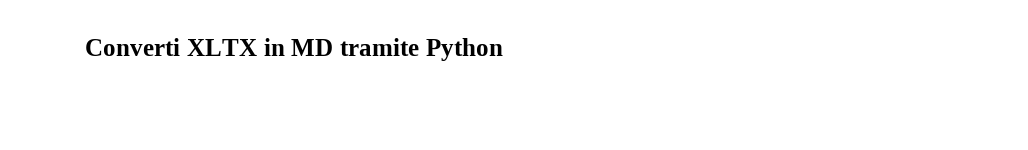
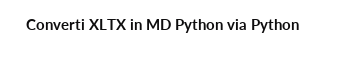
- Converti XLTX in MD tramite Python
+ Converti XLTX in MD Python via Python

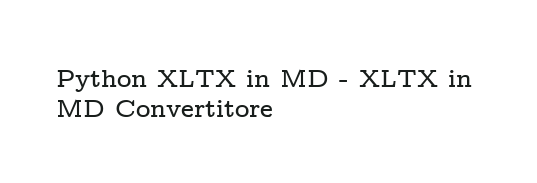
- Converti XLTX in MD Python via Python
+ Python XLTX in MD - XLTX in MD Convertitore

